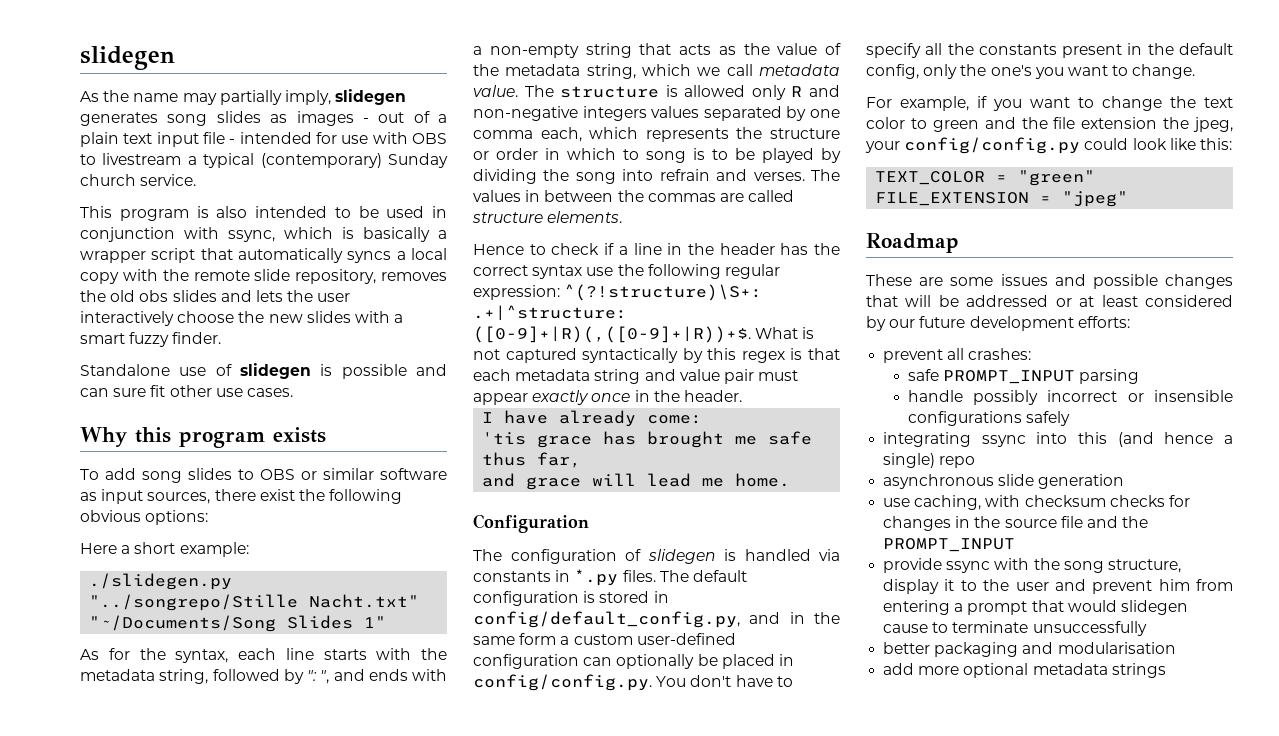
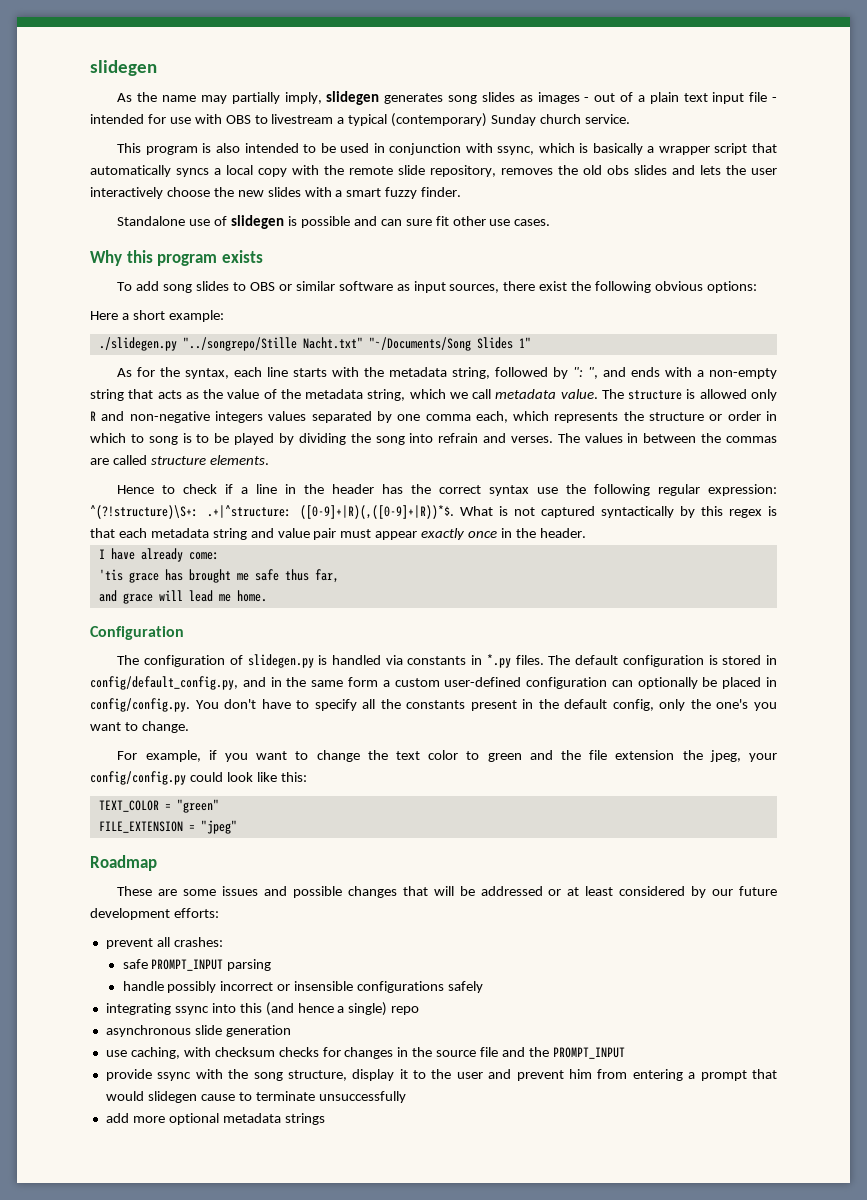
- Hence to check if a line in the header has the correct syntax use the following regular expression: ^(?!structure)\S+: .+|^structure: ([0-9]+|R)(,([0-9]+|R))+$.
+ Hence to check if a line in the header has the correct syntax use the following regular expression: ^(?!structure)\S+: .+|^structure: ([0-9]+|R)(,([0-9]+|R))*$.
- The configuration of slidegen is handled via constants in *.py files.
+ The configuration of slidegen.py is handled via constants in *.py files.
- better packaging and modularisation

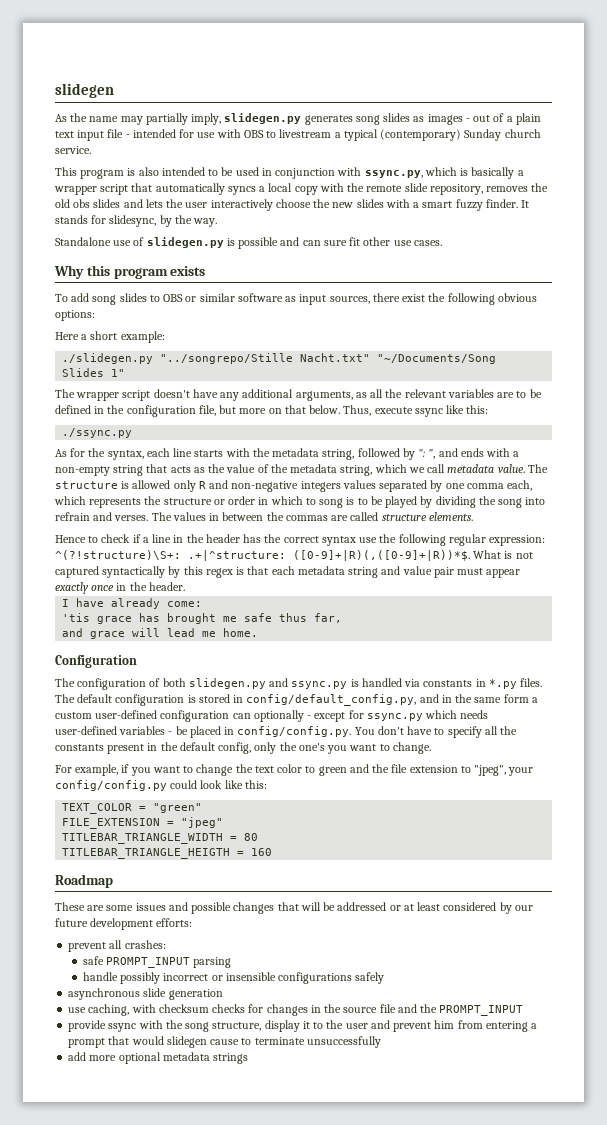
- As the name may partially imply, slidegen generates song slides as images - out of a plain text input file - intended for use with OBS to livestream a typical (contemporary) Sunday church service.
+ As the name may partially imply, slidegen.py generates song slides as images - out of a plain text input file - intended for use with OBS to livestream a typical (contemporary) Sunday church service.
- This program is also intended to be used in conjunction with ssync, which is basically a wrapper script that automatically syncs a local copy with the remote slide repository, removes the old obs slides and lets the user interactively choose the new slides with a smart fuzzy finder.
+ This program is also intended to be used in conjunction with ssync.py, which is basically a wrapper script that automatically syncs a local copy with the remote slide repository, removes the old obs slides and lets the user interactively choose the new slides with a smart fuzzy finder. It stands for slidesync, by the way.
- Standalone use of slidegen is possible and can sure fit other use cases.
+ Standalone use of slidegen.py is possible and can sure fit other use cases.
+ The wrapper script doesn't have any additional arguments, as all the relevant variables are to be defined in the configuration file, but more on that below. Thus, execute ssync like this:
+ ./ssync.py
- The configuration of slidegen.py is handled via constants in *.py files.
+ The configuration of both slidegen.py and ssync.py is handled via constants in *.py files.
- The default configuration is stored in config/default_config.py, and in the same form a custom user-defined configuration can optionally be placed in config/config.py. You don't have to specify all the constants present in the default config, only the one's you want to change.
+ The default configuration is stored in config/default_config.py, and in the same form a custom user-defined configuration can optionally - except for ssync.py which needs user-defined variables - be placed in config/config.py. You don't have to specify all the constants present in the default config, only the one's you want to change.
- For example, if you want to change the text color to green and the file extension the jpeg, your config/config.py could look like this:
+ For example, if you want to change the text color to green and the file extension to "jpeg", your config/config.py could look like this:
+ TITLEBAR_TRIANGLE_WIDTH = 80
+ TITLEBAR_TRIANGLE_HEIGTH = 160
- integrating ssync into this (and hence a single) repo

